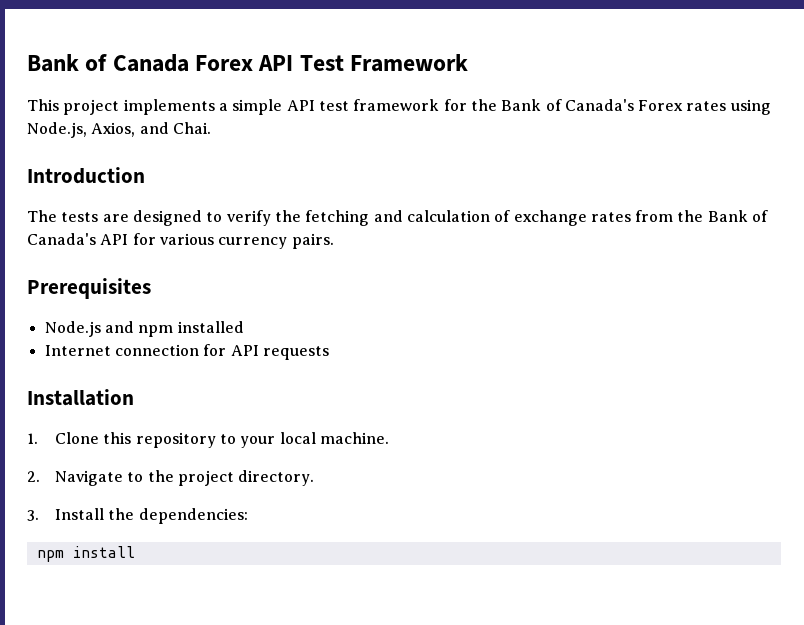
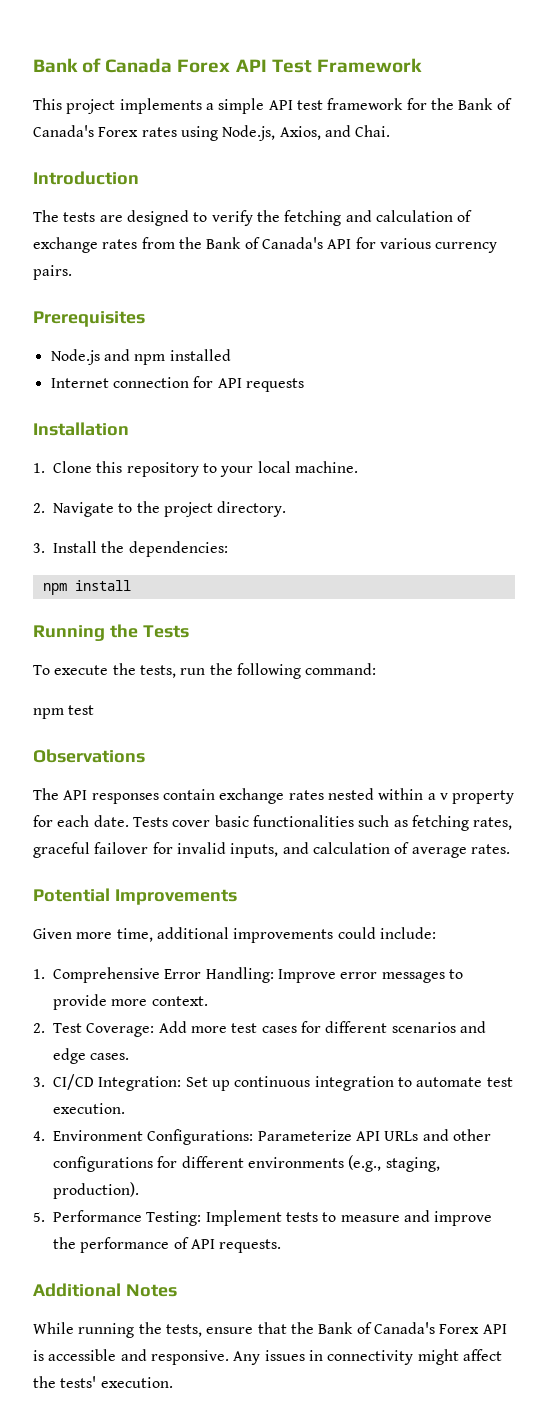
+ Running the Tests
+ To execute the tests, run the following command:
+ npm test
+ Observations
+ The API responses contain exchange rates nested within a v property for each date. Tests cover basic functionalities such as fetching rates, graceful failover for invalid inputs, and calculation of average rates.
+ Potential Improvements
+ Given more time, additional improvements could include:
+ 1. Comprehensive Error Handling: Improve error messages to provide more context.
+ 2. Test Coverage: Add more test cases for different scenarios and edge cases.
+ 3. CI/CD Integration: Set up continuous integration to automate test execution.
+ 4. Environment Configurations: Parameterize API URLs and other configurations for different environments (e.g., staging, production).
+ 5. Performance Testing: Implement tests to measure and improve the performance of API requests.
+ Additional Notes
+ While running the tests, ensure that the Bank of Canada's Forex API is accessible and responsive. Any issues in connectivity might affect the tests' execution.

